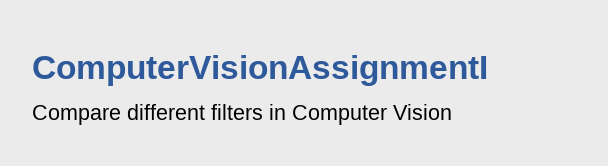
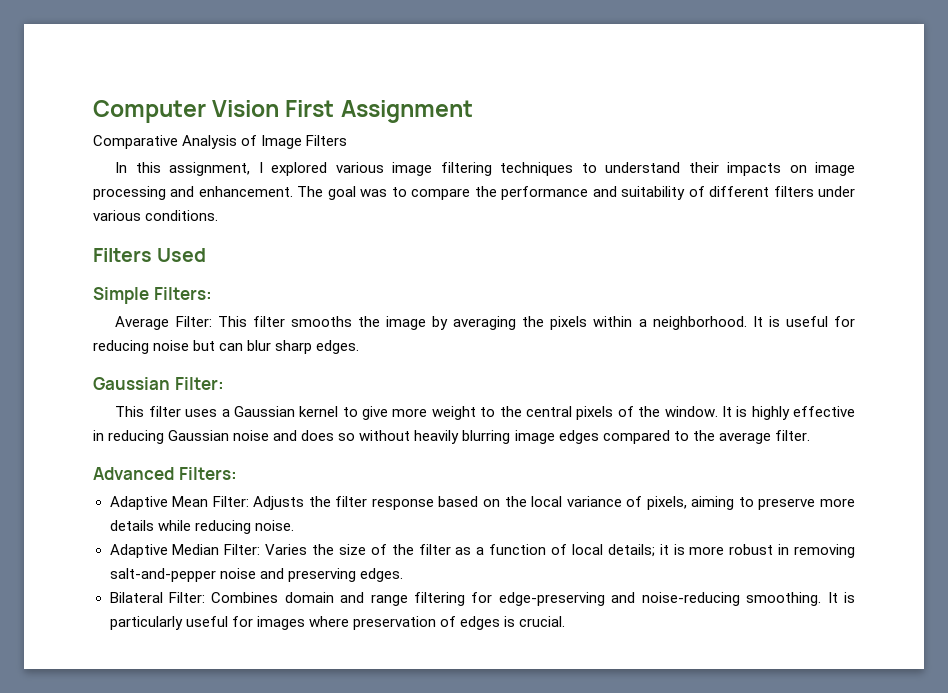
- ComputerVisionAssignmentI
- Compare different filters in Computer Vision
+ Computer Vision First Assignment
+ Comparative Analysis of Image Filters
+ In this assignment, I explored various image filtering techniques to understand their impacts on image processing and enhancement. The goal was to compare the performance and suitability of different filters under various conditions.
+ Filters Used
+ Simple Filters:
+ Average Filter: This filter smooths the image by averaging the pixels within a neighborhood. It is useful for reducing noise but can blur sharp edges.
+ Gaussian Filter:
+ This filter uses a Gaussian kernel to give more weight to the central pixels of the window. It is highly effective in reducing Gaussian noise and does so without heavily blurring image edges compared to the average filter.
+ Advanced Filters:
+ Adaptive Mean Filter: Adjusts the filter response based on the local variance of pixels, aiming to preserve more details while reducing noise.
+ Adaptive Median Filter: Varies the size of the filter as a function of local details; it is more robust in removing salt-and-pepper noise and preserving edges.
+ Bilateral Filter: Combines domain and range filtering for edge-preserving and noise-reducing smoothing. It is particularly useful for images where preservation of edges is crucial.

